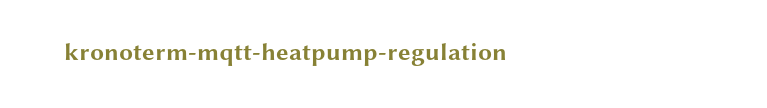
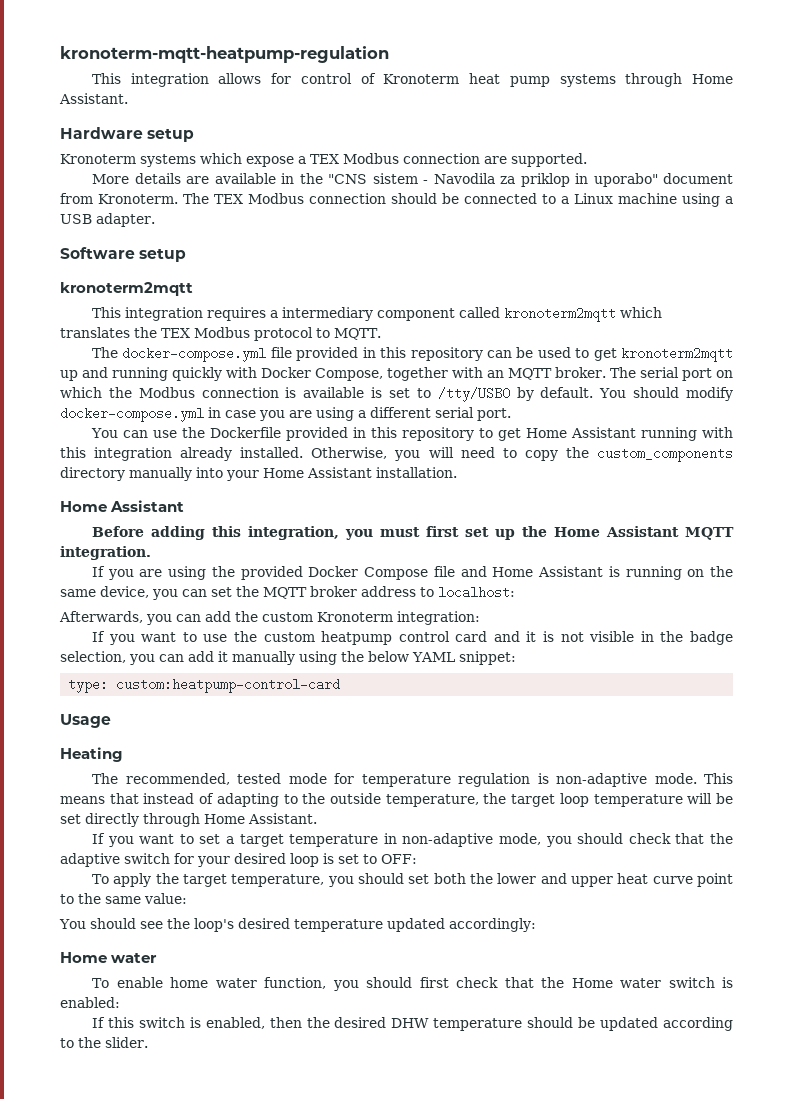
+ This integration allows for control of Kronoterm heat pump systems through Home Assistant.
+ Hardware setup
+ Kronoterm systems which expose a TEX Modbus connection are supported.
+ More details are available in the "CNS sistem - Navodila za priklop in uporabo" document from Kronoterm. The TEX Modbus connection should be connected to a Linux machine using a USB adapter.
+ Software setup
+ kronoterm2mqtt
+ This integration requires a intermediary component called kronoterm2mqtt which translates the TEX Modbus protocol to MQTT.
+ The docker-compose.yml file provided in this repository can be used to get kronoterm2mqtt up and running quickly with Docker Compose, together with an MQTT broker. The serial port on which the Modbus connection is available is set to /tty/USB0 by default. You should modify docker-compose.yml in case you are using a different serial port.
+ You can use the Dockerfile provided in this repository to get Home Assistant running with this integration already installed. Otherwise, you will need to copy the custom_components directory manually into your Home Assistant installation.
+ Home Assistant
+ Before adding this integration, you must first set up the Home Assistant MQTT integration.
+ If you are using the provided Docker Compose file and Home Assistant is running on the same device, you can set the MQTT broker address to localhost:
+ Afterwards, you can add the custom Kronoterm integration:
+ If you want to use the custom heatpump control card and it is not visible in the badge selection, you can add it manually using the below YAML snippet:
+ type: custom:heatpump-control-card
+ Usage
+ Heating
+ The recommended, tested mode for temperature regulation is non-adaptive mode. This means that instead of adapting to the outside temperature, the target loop temperature will be set directly through Home Assistant.
+ If you want to set a target temperature in non-adaptive mode, you should check that the adaptive switch for your desired loop is set to OFF:
+ To apply the target temperature, you should set both the lower and upper heat curve point to the same value:
+ You should see the loop's desired temperature updated accordingly:
+ Home water
+ To enable home water function, you should first check that the Home water switch is enabled:
+ If this switch is enabled, then the desired DHW temperature should be updated according to the slider.

